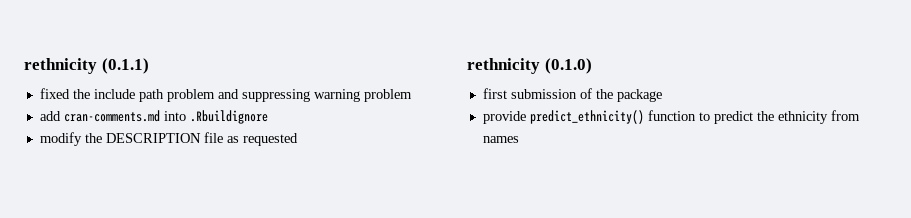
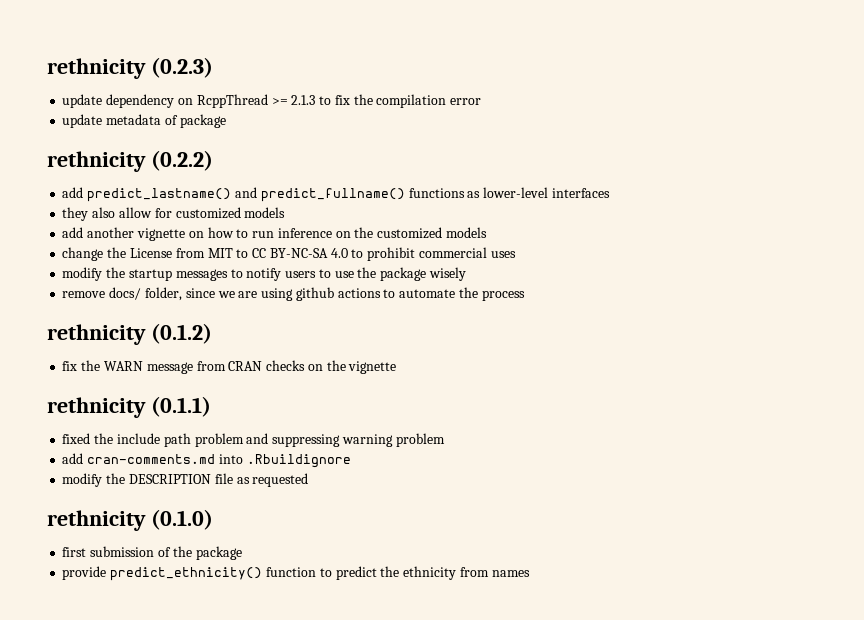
+ rethnicity (0.2.3)
+ update dependency on RcppThread >= 2.1.3 to fix the compilation error
+ update metadata of package
+ rethnicity (0.2.2)
+ add predict_lastname() and predict_fullname() functions as lower-level interfaces
+ they also allow for customized models
+ add another vignette on how to run inference on the customized models
+ change the License from MIT to CC BY-NC-SA 4.0 to prohibit commercial uses
+ modify the startup messages to notify users to use the package wisely
+ remove docs/ folder, since we are using github actions to automate the process
+ rethnicity (0.1.2)
+ fix the WARN message from CRAN checks on the vignette

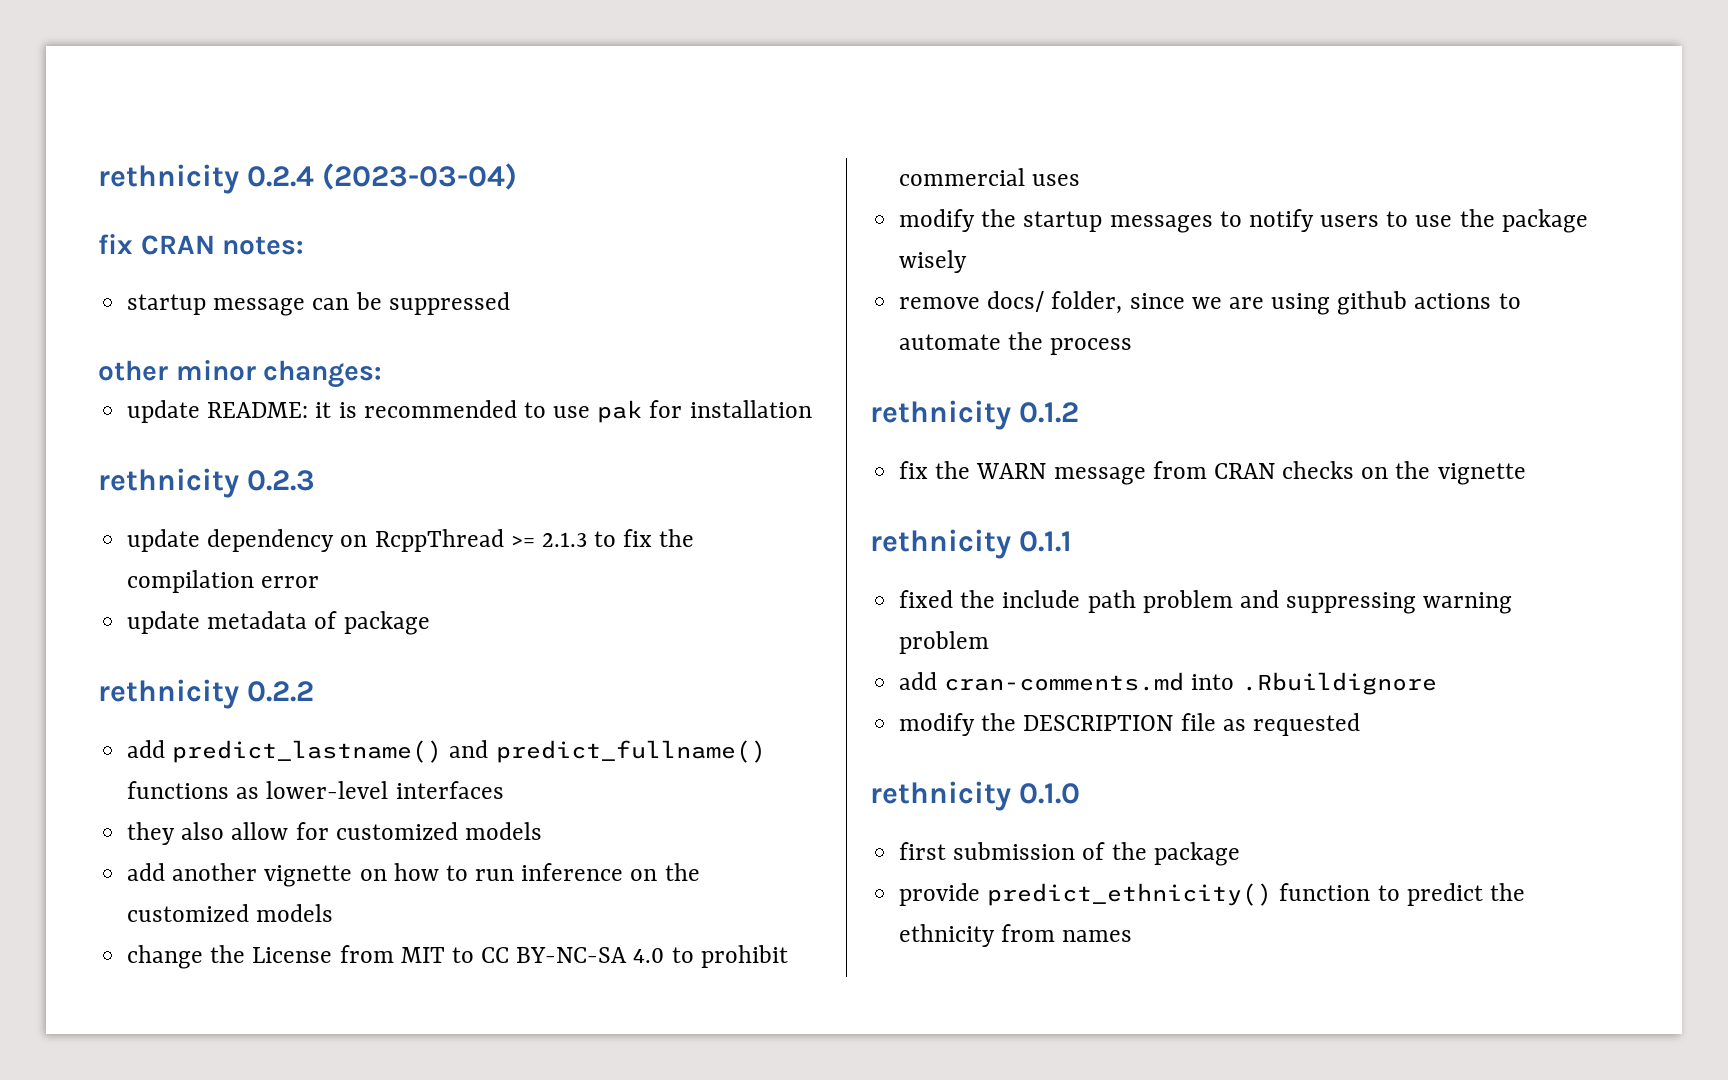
- rethnicity (0.2.3)
+ rethnicity 0.2.4 (2023-03-04)
+ fix CRAN notes:
+ startup message can be suppressed
+ other minor changes:
+ update README: it is recommended to use pak for installation
+ rethnicity 0.2.3
- rethnicity (0.2.2)
+ rethnicity 0.2.2
- rethnicity (0.1.2)
+ rethnicity 0.1.2
- rethnicity (0.1.1)
+ rethnicity 0.1.1
- rethnicity (0.1.0)
+ rethnicity 0.1.0

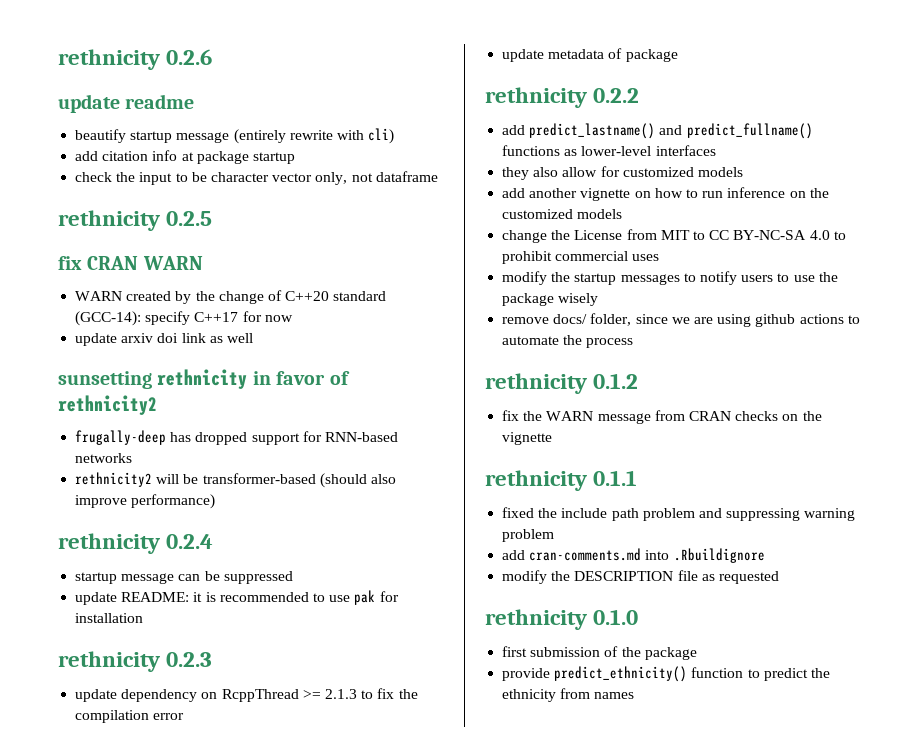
- rethnicity 0.2.4 (2023-03-04)
- fix CRAN notes:
+ rethnicity 0.2.6
+ update readme
+ beautify startup message (entirely rewrite with cli)
+ add citation info at package startup
+ check the input to be character vector only, not dataframe
+ rethnicity 0.2.5
+ fix CRAN WARN
+ WARN created by the change of C++20 standard (GCC-14): specify C++17 for now
+ update arxiv doi link as well
+ sunsetting rethnicity in favor of rethnicity2
+ frugally-deep has dropped support for RNN-based networks
+ rethnicity2 will be transformer-based (should also improve performance)
+ rethnicity 0.2.4
- other minor changes:

